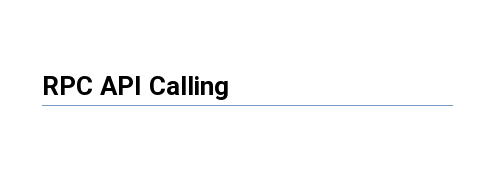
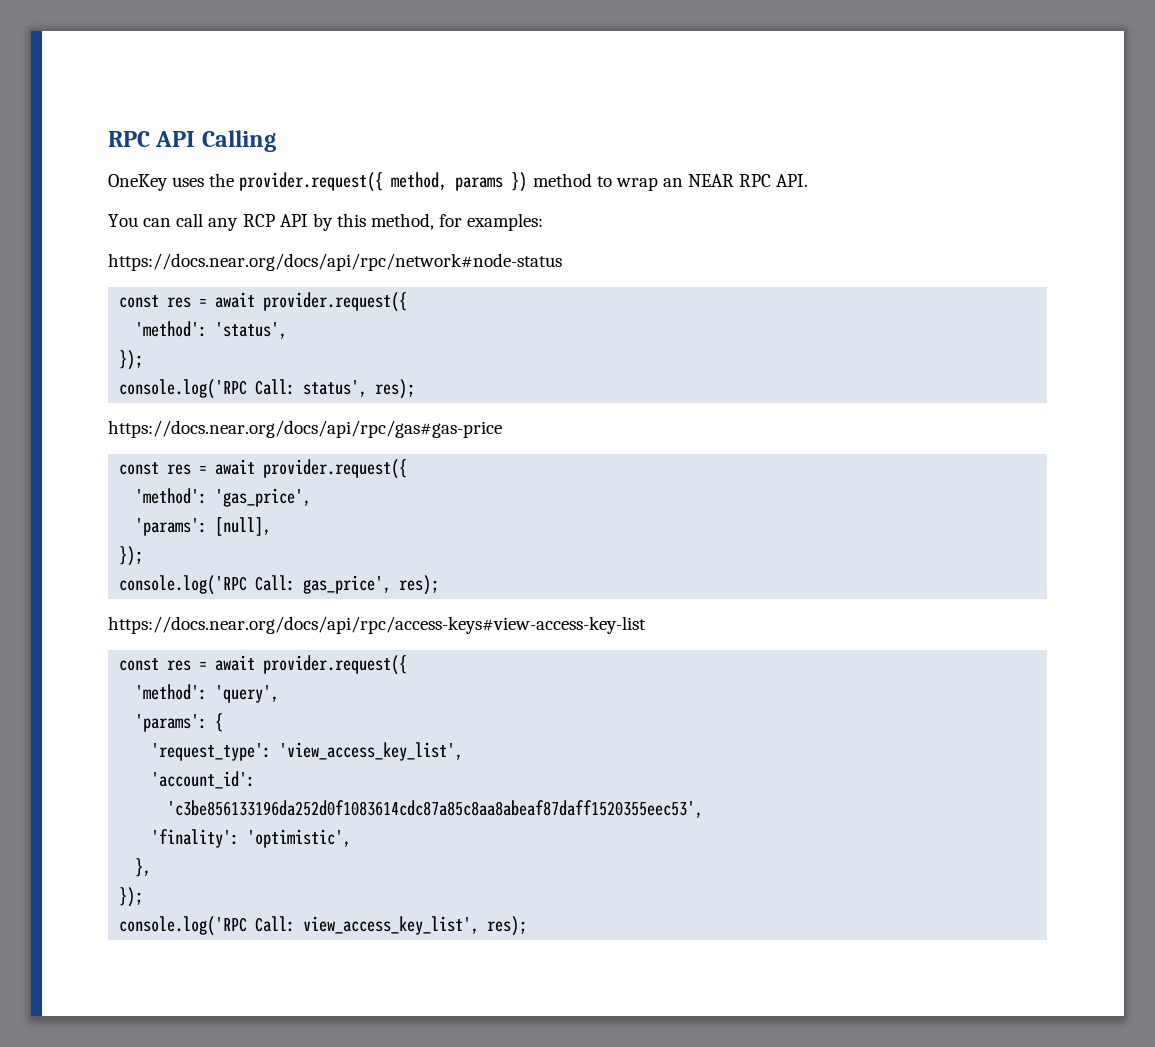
+ OneKey uses the provider.request({ method, params }) method to wrap an NEAR RPC API.
+ You can call any RCP API by this method, for examples:
+ https://docs.near.org/docs/api/rpc/network#node-status
+ const res = await provider.request({
+ 'method': 'status',
+ });
+ console.log('RPC Call: status', res);
+ https://docs.near.org/docs/api/rpc/gas#gas-price
+ const res = await provider.request({
+ 'method': 'gas_price',
+ 'params': [null],
+ });
+ console.log('RPC Call: gas_price', res);
+ https://docs.near.org/docs/api/rpc/access-keys#view-access-key-list
+ const res = await provider.request({
+ 'method': 'query',
+ 'params': {
+ 'request_type': 'view_access_key_list',
+ 'account_id':
+ 'c3be856133196da252d0f1083614cdc87a85c8aa8abeaf87daff1520355eec53',
+ 'finality': 'optimistic',
+ },
+ });
+ console.log('RPC Call: view_access_key_list', res);

